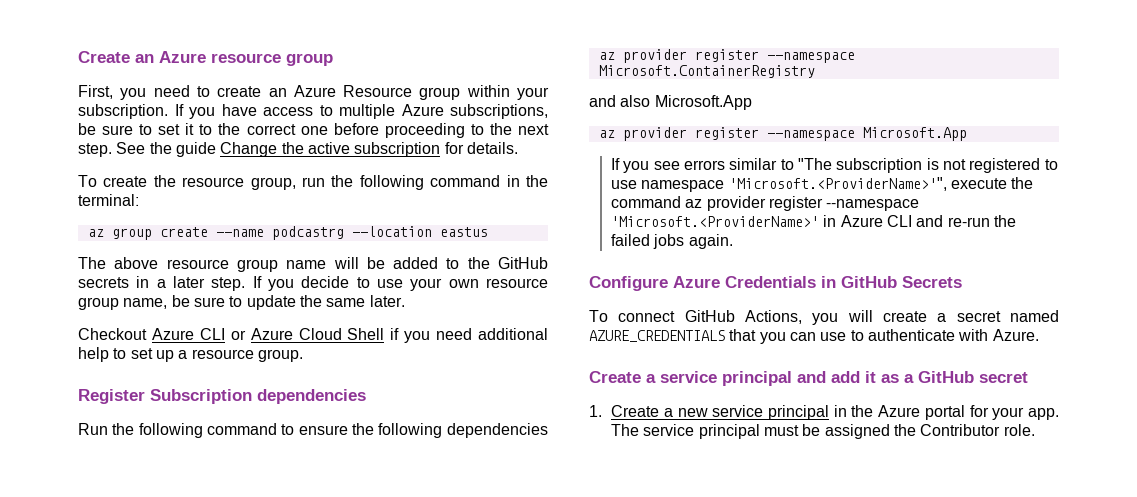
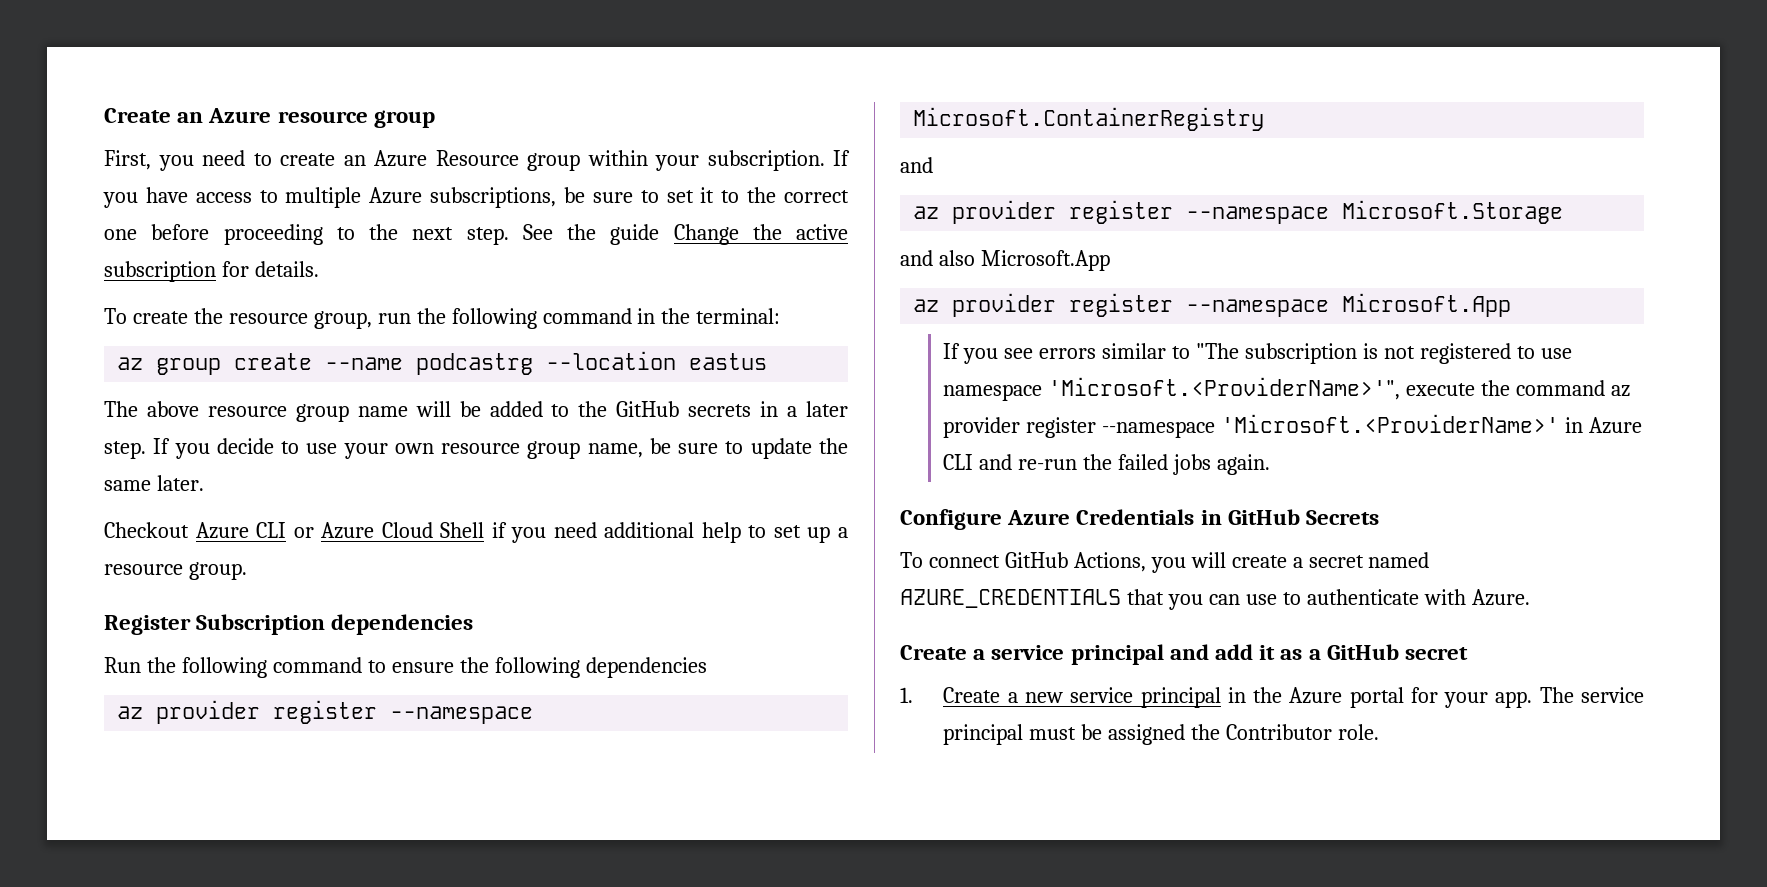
  az provider register --namespace Microsoft.ContainerRegistry
+ and
+ az provider register --namespace Microsoft.Storage

